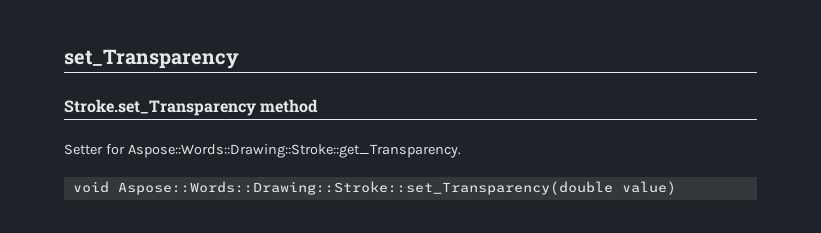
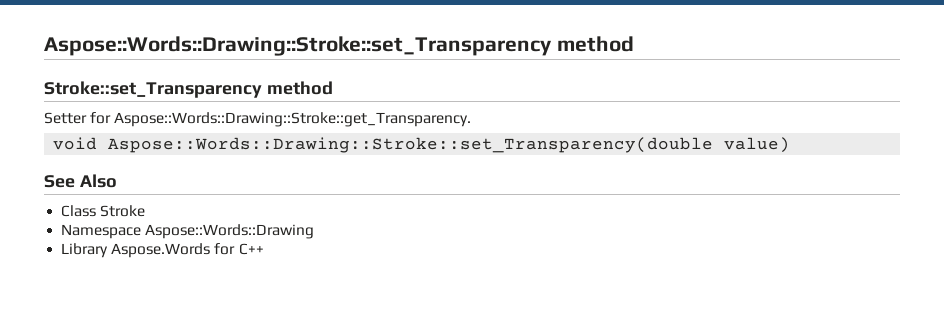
- set_Transparency
- Stroke.set_Transparency method
+ Aspose::Words::Drawing::Stroke::set_Transparency method
+ Stroke::set_Transparency method
+ See Also
+ Class Stroke
+ Namespace Aspose::Words::Drawing
+ Library Aspose.Words for C++

